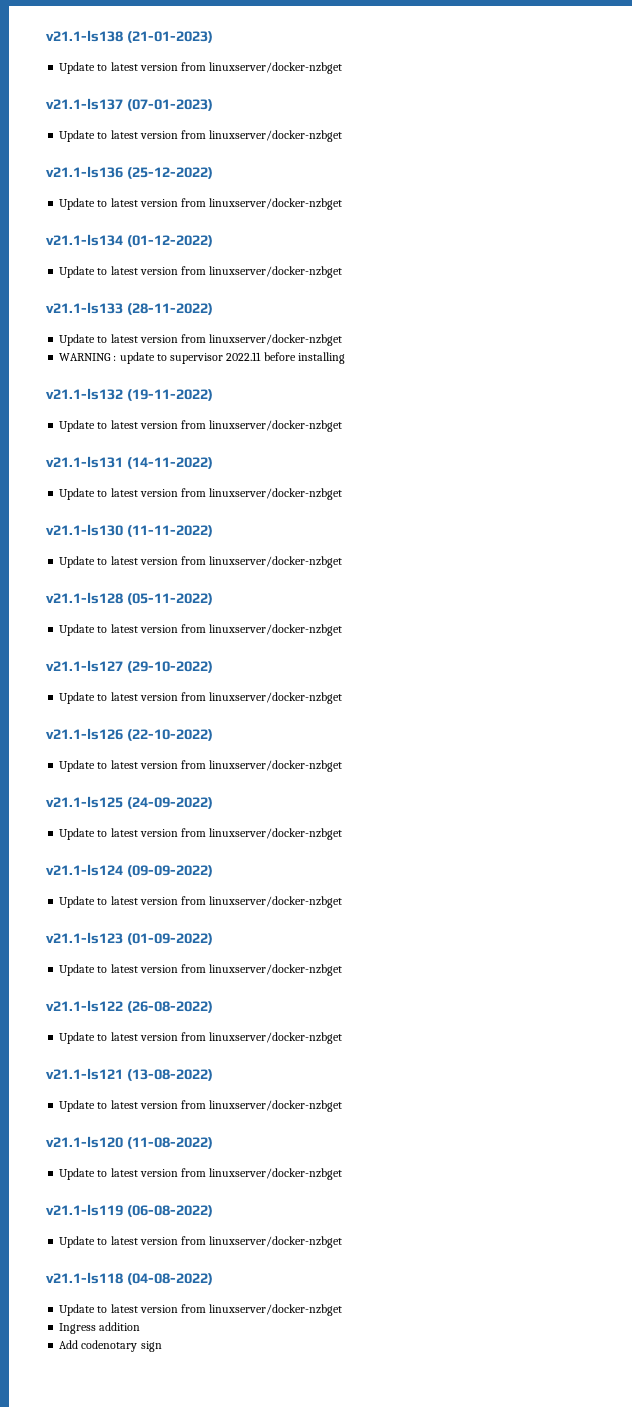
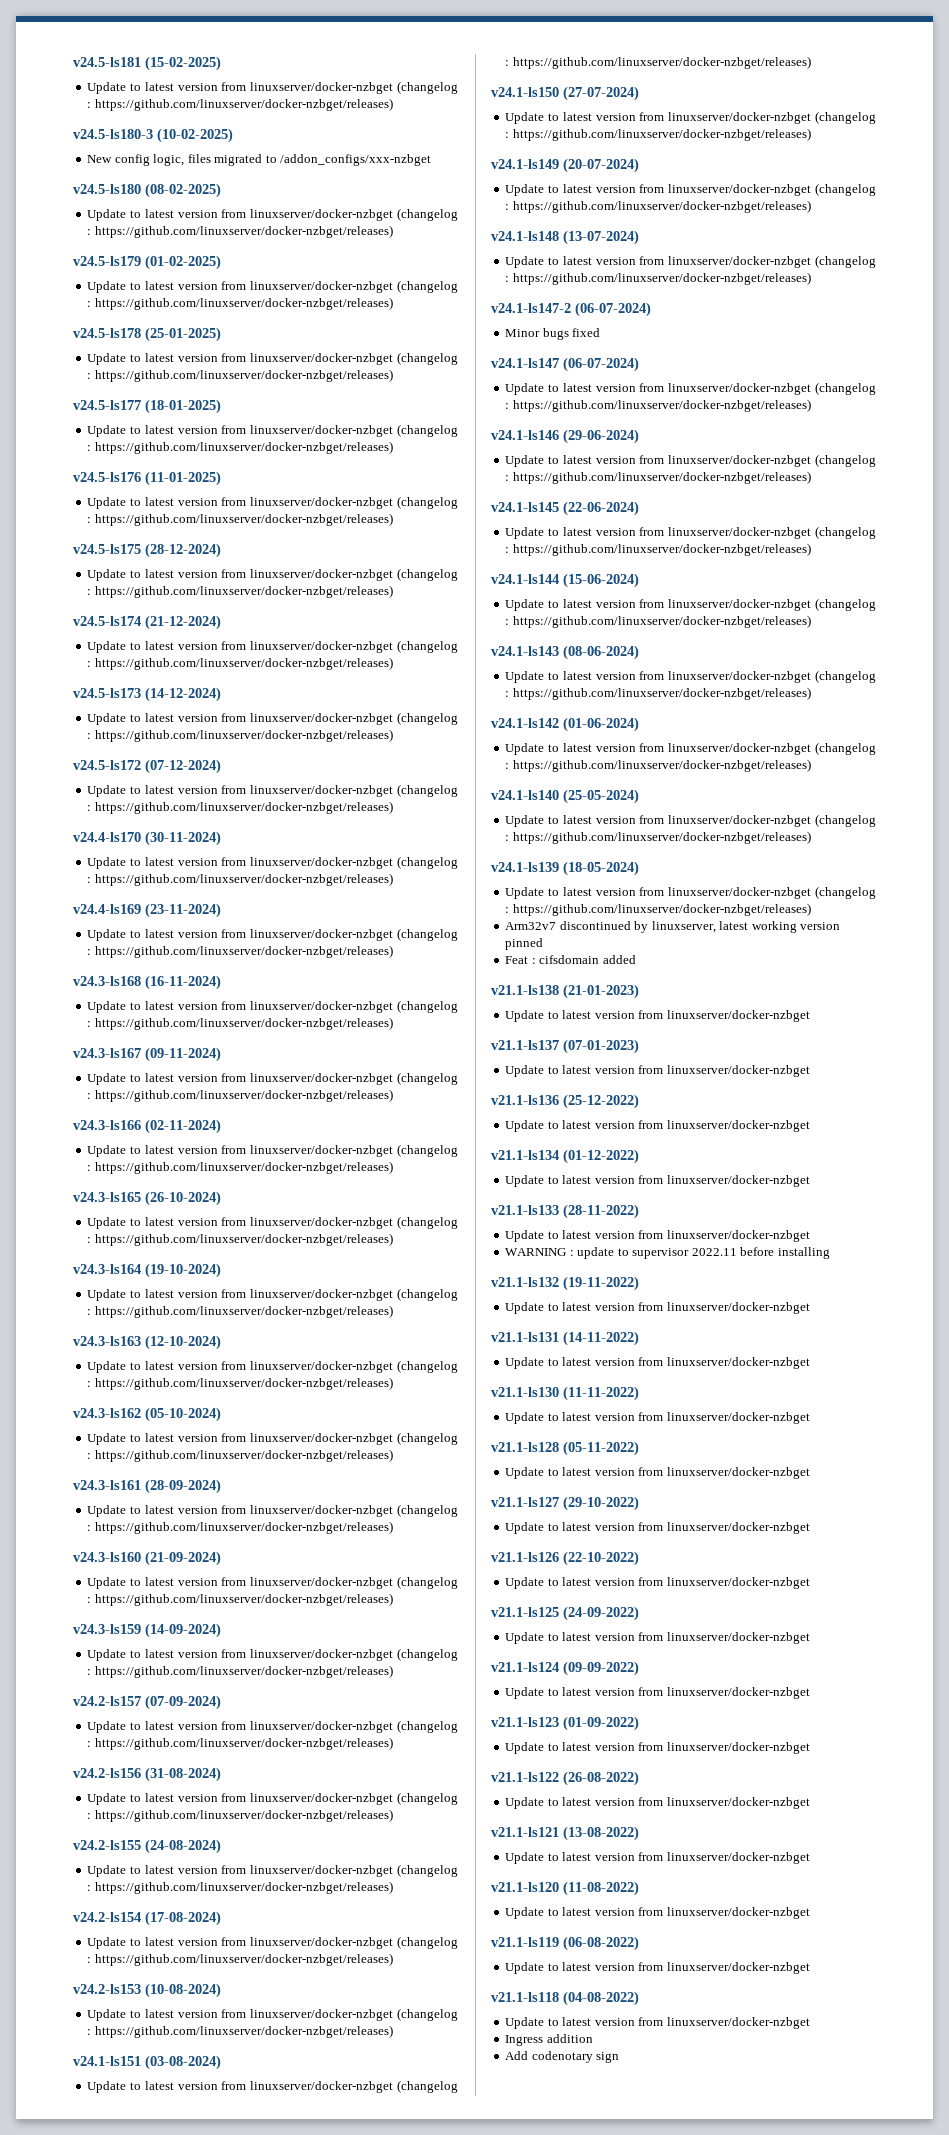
+ v24.5-ls181 (15-02-2025)
+ Update to latest version from linuxserver/docker-nzbget (changelog : https://github.com/linuxserver/docker-nzbget/releases)
+ v24.5-ls180-3 (10-02-2025)
+ New config logic, files migrated to /addon_configs/xxx-nzbget
+ v24.5-ls180 (08-02-2025)
+ Update to latest version from linuxserver/docker-nzbget (changelog : https://github.com/linuxserver/docker-nzbget/releases)
+ v24.5-ls179 (01-02-2025)
+ Update to latest version from linuxserver/docker-nzbget (changelog : https://github.com/linuxserver/docker-nzbget/releases)
+ v24.5-ls178 (25-01-2025)
+ Update to latest version from linuxserver/docker-nzbget (changelog : https://github.com/linuxserver/docker-nzbget/releases)
+ v24.5-ls177 (18-01-2025)
+ Update to latest version from linuxserver/docker-nzbget (changelog : https://github.com/linuxserver/docker-nzbget/releases)
+ v24.5-ls176 (11-01-2025)
+ Update to latest version from linuxserver/docker-nzbget (changelog : https://github.com/linuxserver/docker-nzbget/releases)
+ v24.5-ls175 (28-12-2024)
+ Update to latest version from linuxserver/docker-nzbget (changelog : https://github.com/linuxserver/docker-nzbget/releases)
+ v24.5-ls174 (21-12-2024)
+ Update to latest version from linuxserver/docker-nzbget (changelog : https://github.com/linuxserver/docker-nzbget/releases)
+ v24.5-ls173 (14-12-2024)
+ Update to latest version from linuxserver/docker-nzbget (changelog : https://github.com/linuxserver/docker-nzbget/releases)
+ v24.5-ls172 (07-12-2024)
+ Update to latest version from linuxserver/docker-nzbget (changelog : https://github.com/linuxserver/docker-nzbget/releases)
+ v24.4-ls170 (30-11-2024)
+ Update to latest version from linuxserver/docker-nzbget (changelog : https://github.com/linuxserver/docker-nzbget/releases)
+ v24.4-ls169 (23-11-2024)
+ Update to latest version from linuxserver/docker-nzbget (changelog : https://github.com/linuxserver/docker-nzbget/releases)
+ v24.3-ls168 (16-11-2024)
+ Update to latest version from linuxserver/docker-nzbget (changelog : https://github.com/linuxserver/docker-nzbget/releases)
+ v24.3-ls167 (09-11-2024)
+ Update to latest version from linuxserver/docker-nzbget (changelog : https://github.com/linuxserver/docker-nzbget/releases)
+ v24.3-ls166 (02-11-2024)
+ Update to latest version from linuxserver/docker-nzbget (changelog : https://github.com/linuxserver/docker-nzbget/releases)
+ v24.3-ls165 (26-10-2024)
+ Update to latest version from linuxserver/docker-nzbget (changelog : https://github.com/linuxserver/docker-nzbget/releases)
+ v24.3-ls164 (19-10-2024)
+ Update to latest version from linuxserver/docker-nzbget (changelog : https://github.com/linuxserver/docker-nzbget/releases)
+ v24.3-ls163 (12-10-2024)
+ Update to latest version from linuxserver/docker-nzbget (changelog : https://github.com/linuxserver/docker-nzbget/releases)
+ v24.3-ls162 (05-10-2024)
+ Update to latest version from linuxserver/docker-nzbget (changelog : https://github.com/linuxserver/docker-nzbget/releases)
+ v24.3-ls161 (28-09-2024)
+ Update to latest version from linuxserver/docker-nzbget (changelog : https://github.com/linuxserver/docker-nzbget/releases)
+ v24.3-ls160 (21-09-2024)
+ Update to latest version from linuxserver/docker-nzbget (changelog : https://github.com/linuxserver/docker-nzbget/releases)
+ v24.3-ls159 (14-09-2024)
+ Update to latest version from linuxserver/docker-nzbget (changelog : https://github.com/linuxserver/docker-nzbget/releases)
+ v24.2-ls157 (07-09-2024)
+ Update to latest version from linuxserver/docker-nzbget (changelog : https://github.com/linuxserver/docker-nzbget/releases)
+ v24.2-ls156 (31-08-2024)
+ Update to latest version from linuxserver/docker-nzbget (changelog : https://github.com/linuxserver/docker-nzbget/releases)
+ v24.2-ls155 (24-08-2024)
+ Update to latest version from linuxserver/docker-nzbget (changelog : https://github.com/linuxserver/docker-nzbget/releases)
+ v24.2-ls154 (17-08-2024)
+ Update to latest version from linuxserver/docker-nzbget (changelog : https://github.com/linuxserver/docker-nzbget/releases)
+ v24.2-ls153 (10-08-2024)
+ Update to latest version from linuxserver/docker-nzbget (changelog : https://github.com/linuxserver/docker-nzbget/releases)
+ v24.1-ls151 (03-08-2024)
+ Update to latest version from linuxserver/docker-nzbget (changelog : https://github.com/linuxserver/docker-nzbget/releases)
+ v24.1-ls150 (27-07-2024)
+ Update to latest version from linuxserver/docker-nzbget (changelog : https://github.com/linuxserver/docker-nzbget/releases)
+ v24.1-ls149 (20-07-2024)
+ Update to latest version from linuxserver/docker-nzbget (changelog : https://github.com/linuxserver/docker-nzbget/releases)
+ v24.1-ls148 (13-07-2024)
+ Update to latest version from linuxserver/docker-nzbget (changelog : https://github.com/linuxserver/docker-nzbget/releases)
+ v24.1-ls147-2 (06-07-2024)
+ Minor bugs fixed
+ v24.1-ls147 (06-07-2024)
+ Update to latest version from linuxserver/docker-nzbget (changelog : https://github.com/linuxserver/docker-nzbget/releases)
+ v24.1-ls146 (29-06-2024)
+ Update to latest version from linuxserver/docker-nzbget (changelog : https://github.com/linuxserver/docker-nzbget/releases)
+ v24.1-ls145 (22-06-2024)
+ Update to latest version from linuxserver/docker-nzbget (changelog : https://github.com/linuxserver/docker-nzbget/releases)
+ v24.1-ls144 (15-06-2024)
+ Update to latest version from linuxserver/docker-nzbget (changelog : https://github.com/linuxserver/docker-nzbget/releases)
+ v24.1-ls143 (08-06-2024)
+ Update to latest version from linuxserver/docker-nzbget (changelog : https://github.com/linuxserver/docker-nzbget/releases)
+ v24.1-ls142 (01-06-2024)
+ Update to latest version from linuxserver/docker-nzbget (changelog : https://github.com/linuxserver/docker-nzbget/releases)
+ v24.1-ls140 (25-05-2024)
+ Update to latest version from linuxserver/docker-nzbget (changelog : https://github.com/linuxserver/docker-nzbget/releases)
+ v24.1-ls139 (18-05-2024)
+ Update to latest version from linuxserver/docker-nzbget (changelog : https://github.com/linuxserver/docker-nzbget/releases)
+ Arm32v7 discontinued by linuxserver, latest working version pinned
+ Feat : cifsdomain added

